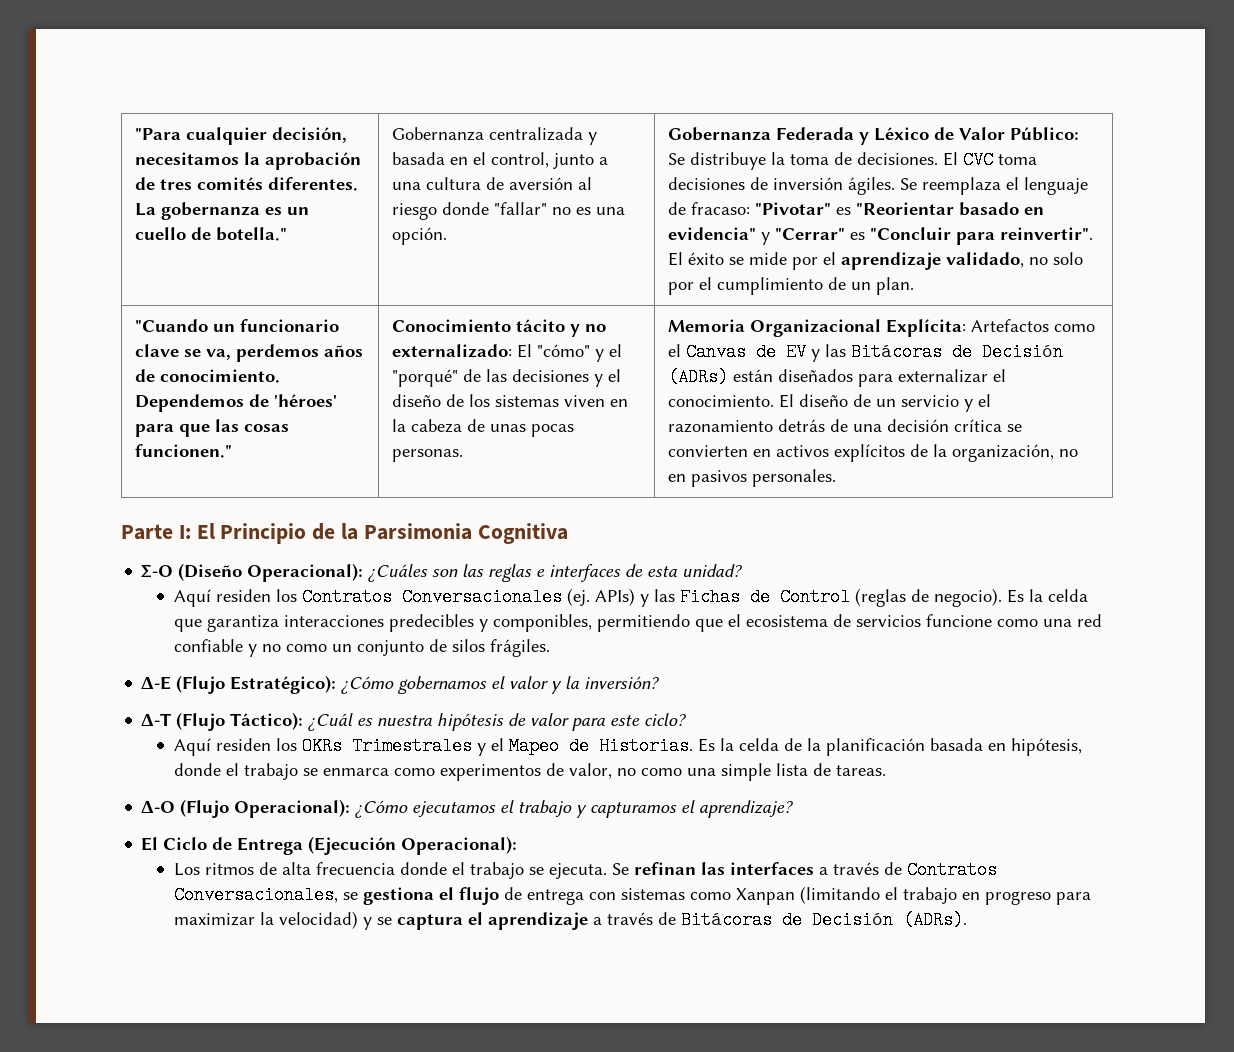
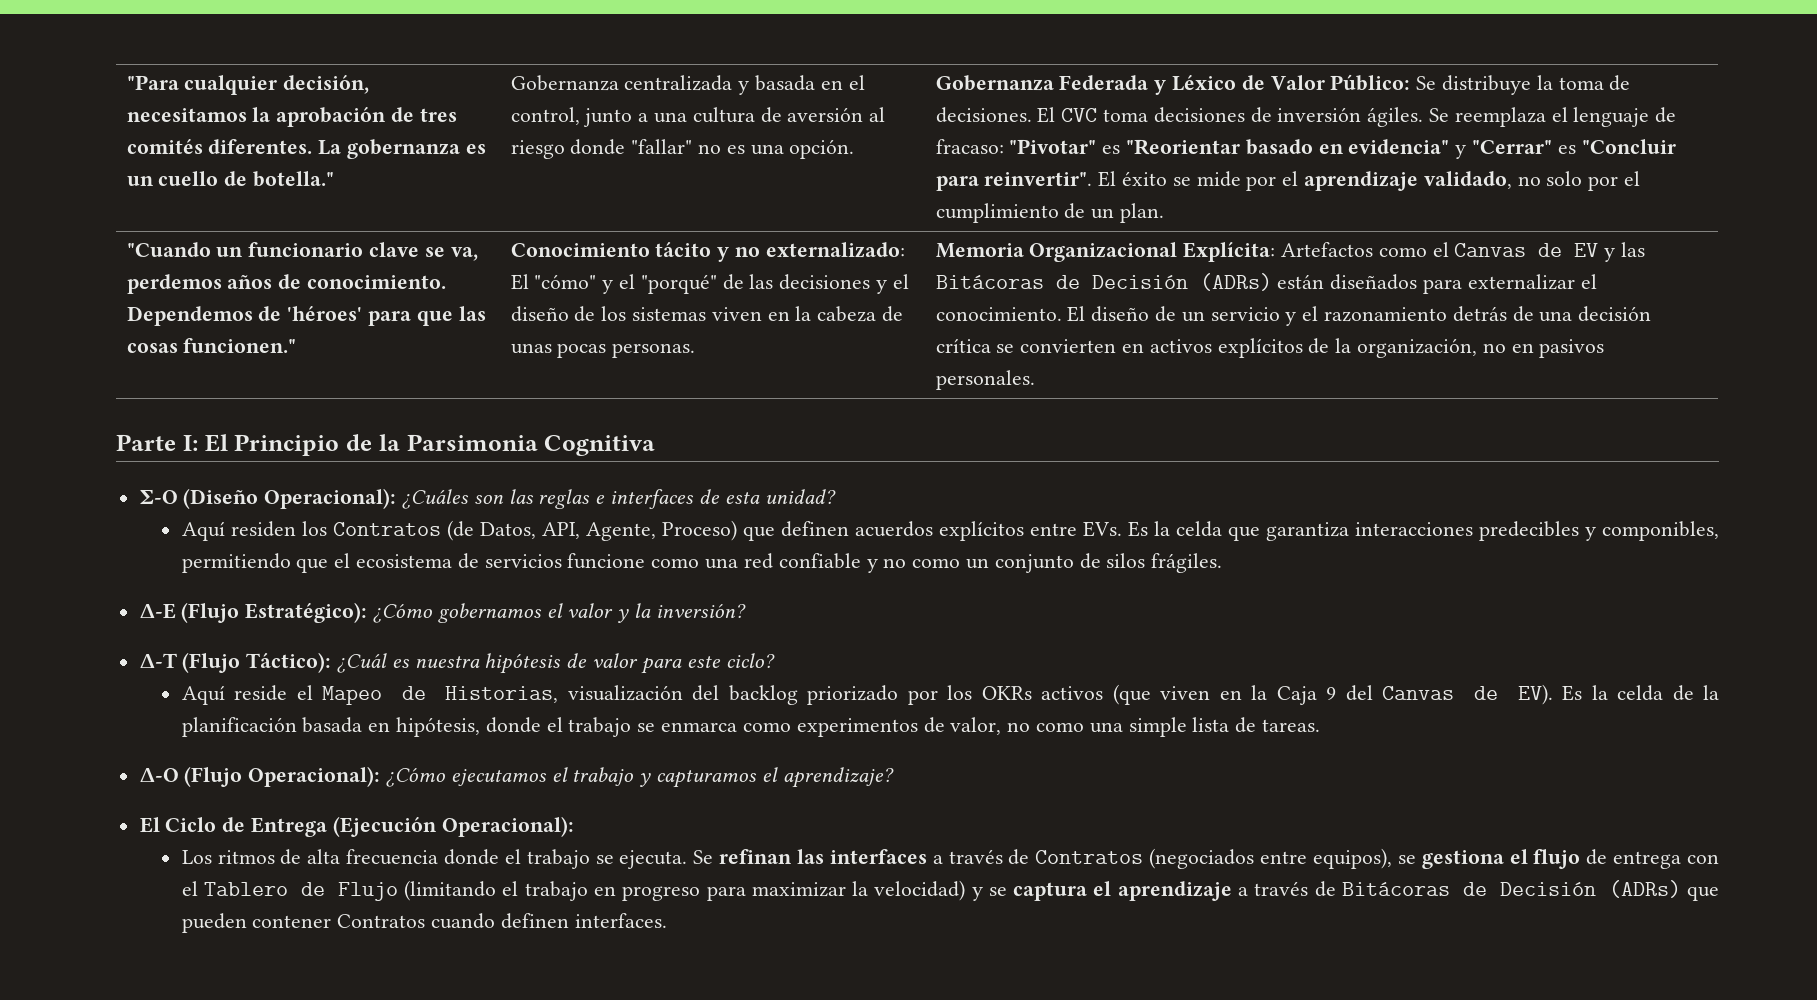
- Aquí residen los Contratos Conversacionales (ej. APIs) y las Fichas de Control (reglas de negocio). Es la celda que garantiza interacciones predecibles y componibles, permitiendo que el ecosistema de servicios funcione como una red confiable y no como un conjunto de silos frágiles.
+ Aquí residen los Contratos (de Datos, API, Agente, Proceso) que definen acuerdos explícitos entre EVs. Es la celda que garantiza interacciones predecibles y componibles, permitiendo que el ecosistema de servicios funcione como una red confiable y no como un conjunto de silos frágiles.
- Aquí residen los OKRs Trimestrales y el Mapeo de Historias. Es la celda de la planificación basada en hipótesis, donde el trabajo se enmarca como experimentos de valor, no como una simple lista de tareas.
+ Aquí reside el Mapeo de Historias, visualización del backlog priorizado por los OKRs activos (que viven en la Caja 9 del Canvas de EV). Es la celda de la planificación basada en hipótesis, donde el trabajo se enmarca como experimentos de valor, no como una simple lista de tareas.
- Se refinan las interfaces a través de Contratos Conversacionales, se gestiona el flujo de entrega con sistemas como Xanpan (limitando el trabajo en progreso para maximizar la velocidad) y se captura el aprendizaje a través de Bitácoras de Decisión (ADRs).
+ Se refinan las interfaces a través de Contratos (negociados entre equipos), se gestiona el flujo de entrega con el Tablero de Flujo (limitando el trabajo en progreso para maximizar la velocidad) y se captura el aprendizaje a través de Bitácoras de Decisión (ADRs) que pueden contener Contratos cuando definen interfaces.

